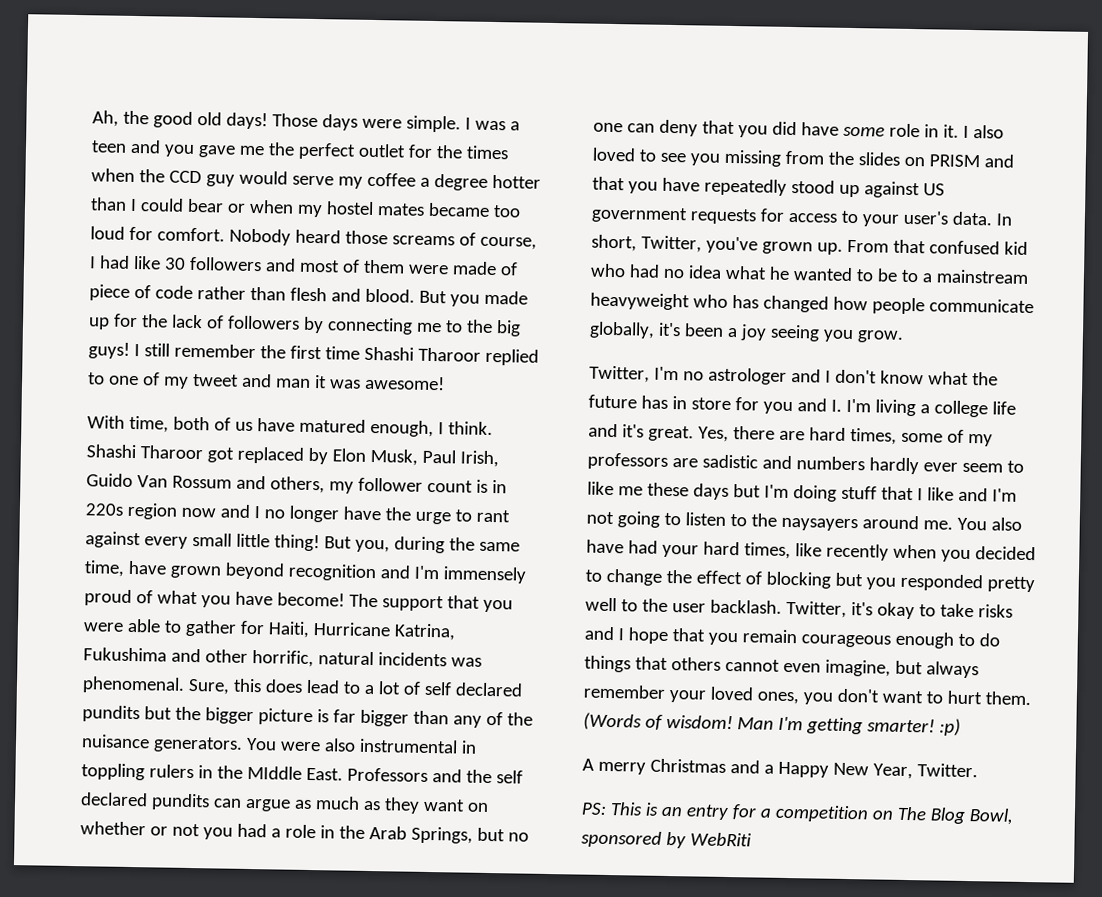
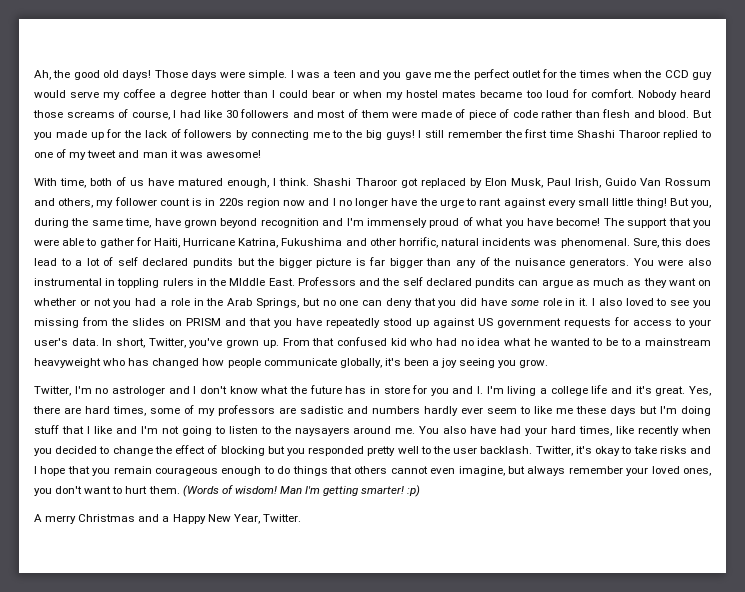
- PS: This is an entry for a competition on The Blog Bowl, sponsored by WebRiti

